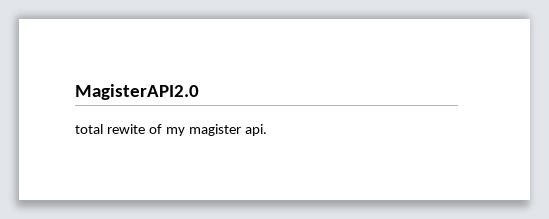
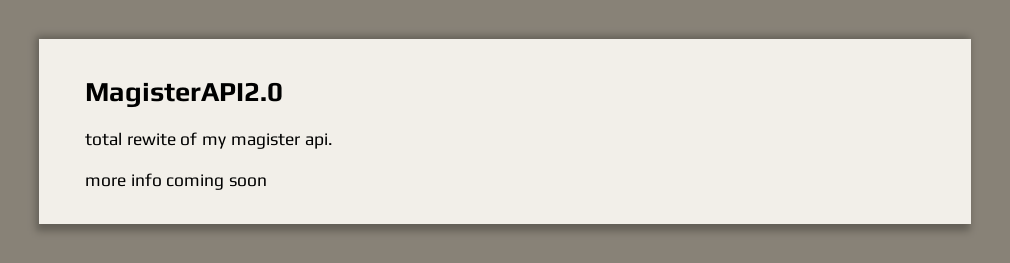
+ more info coming soon

